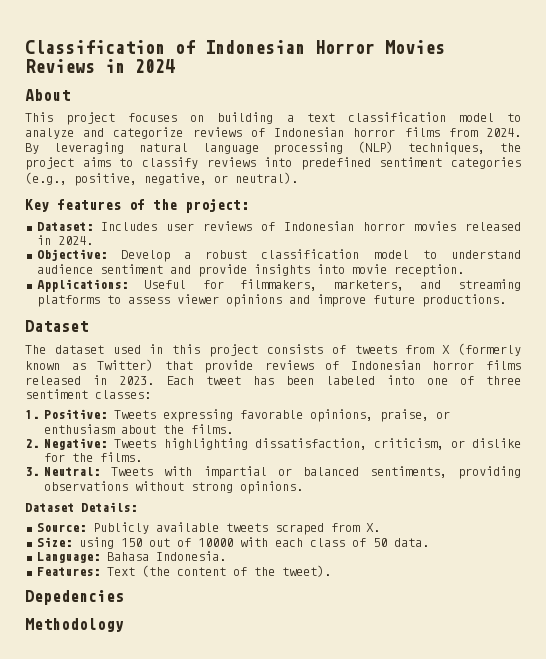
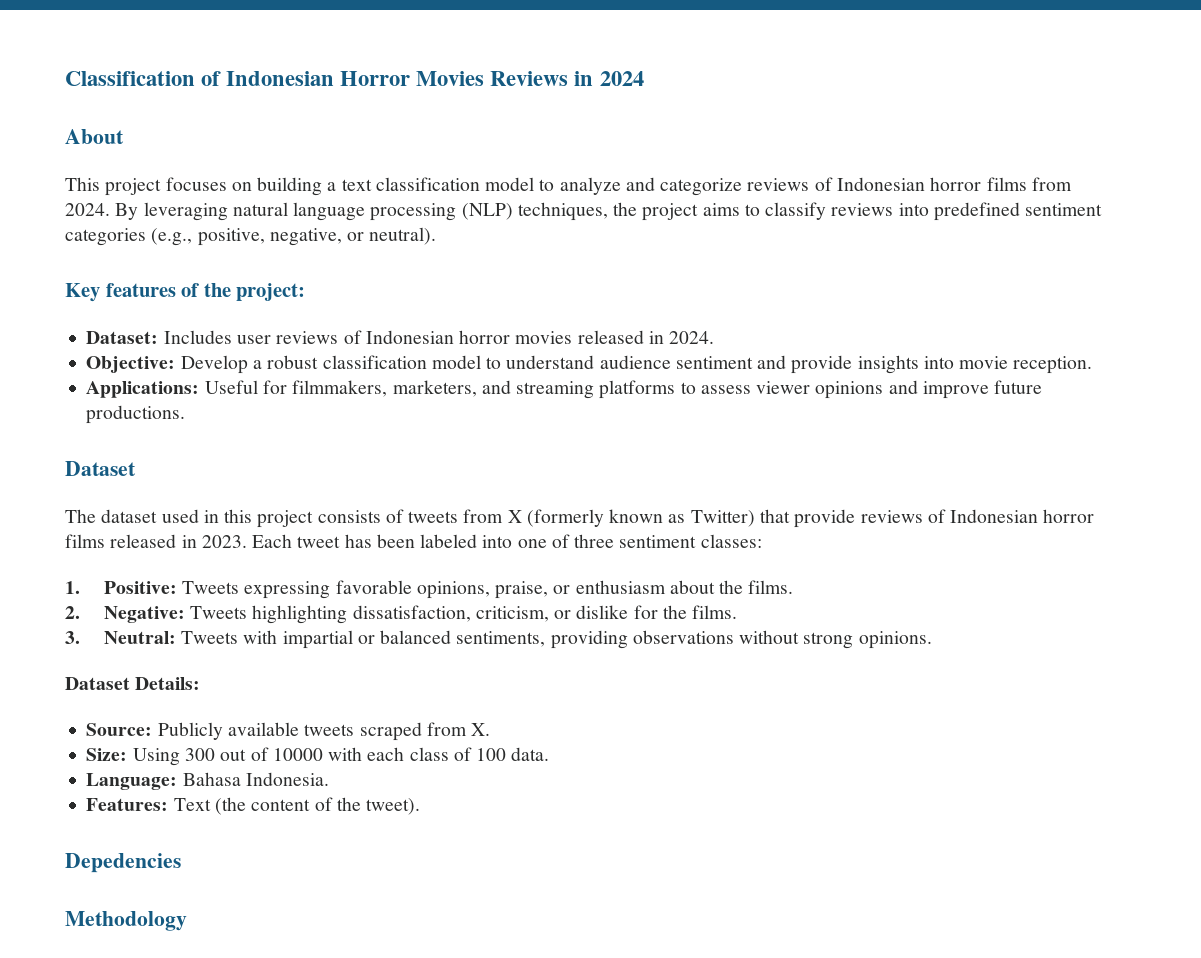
- Size: using 150 out of 10000 with each class of 50 data.
+ Size: Using 300 out of 10000 with each class of 100 data.

